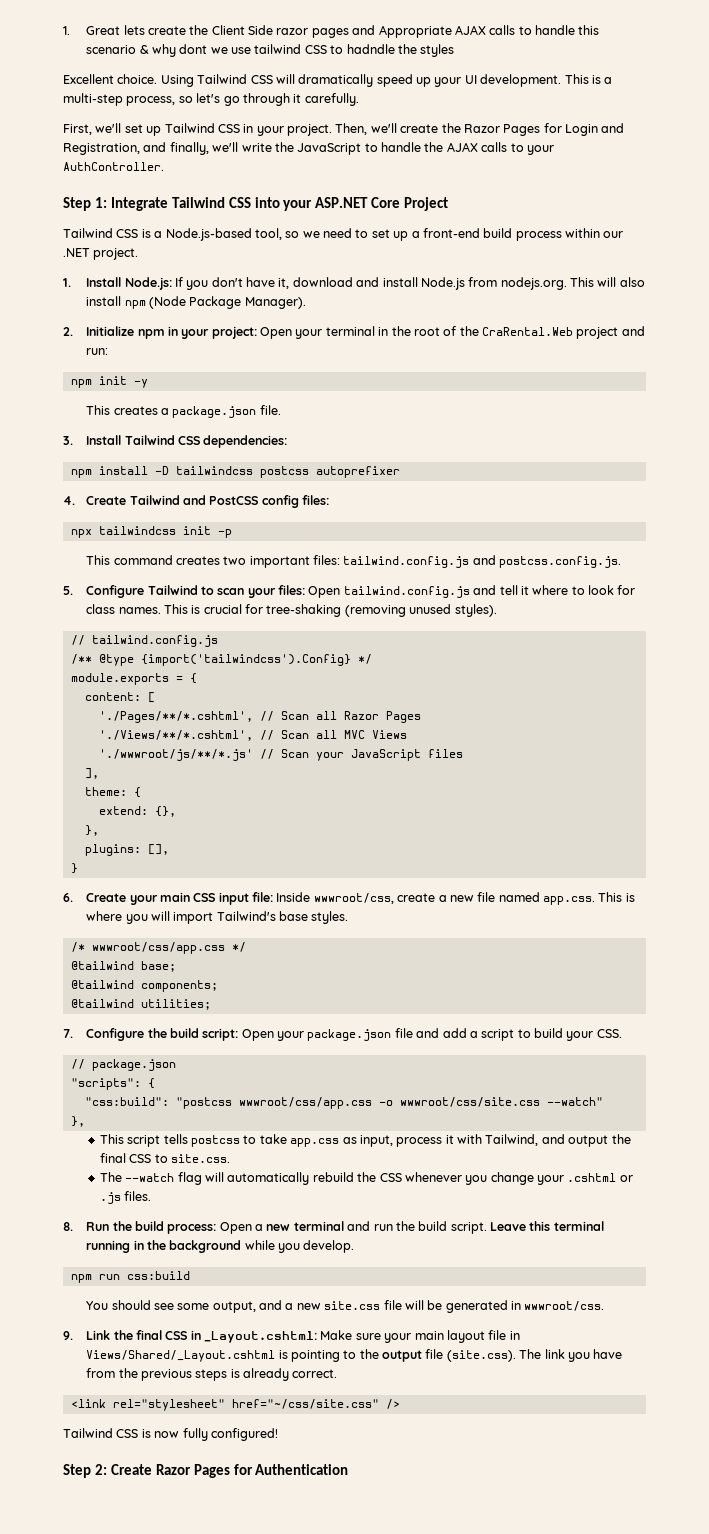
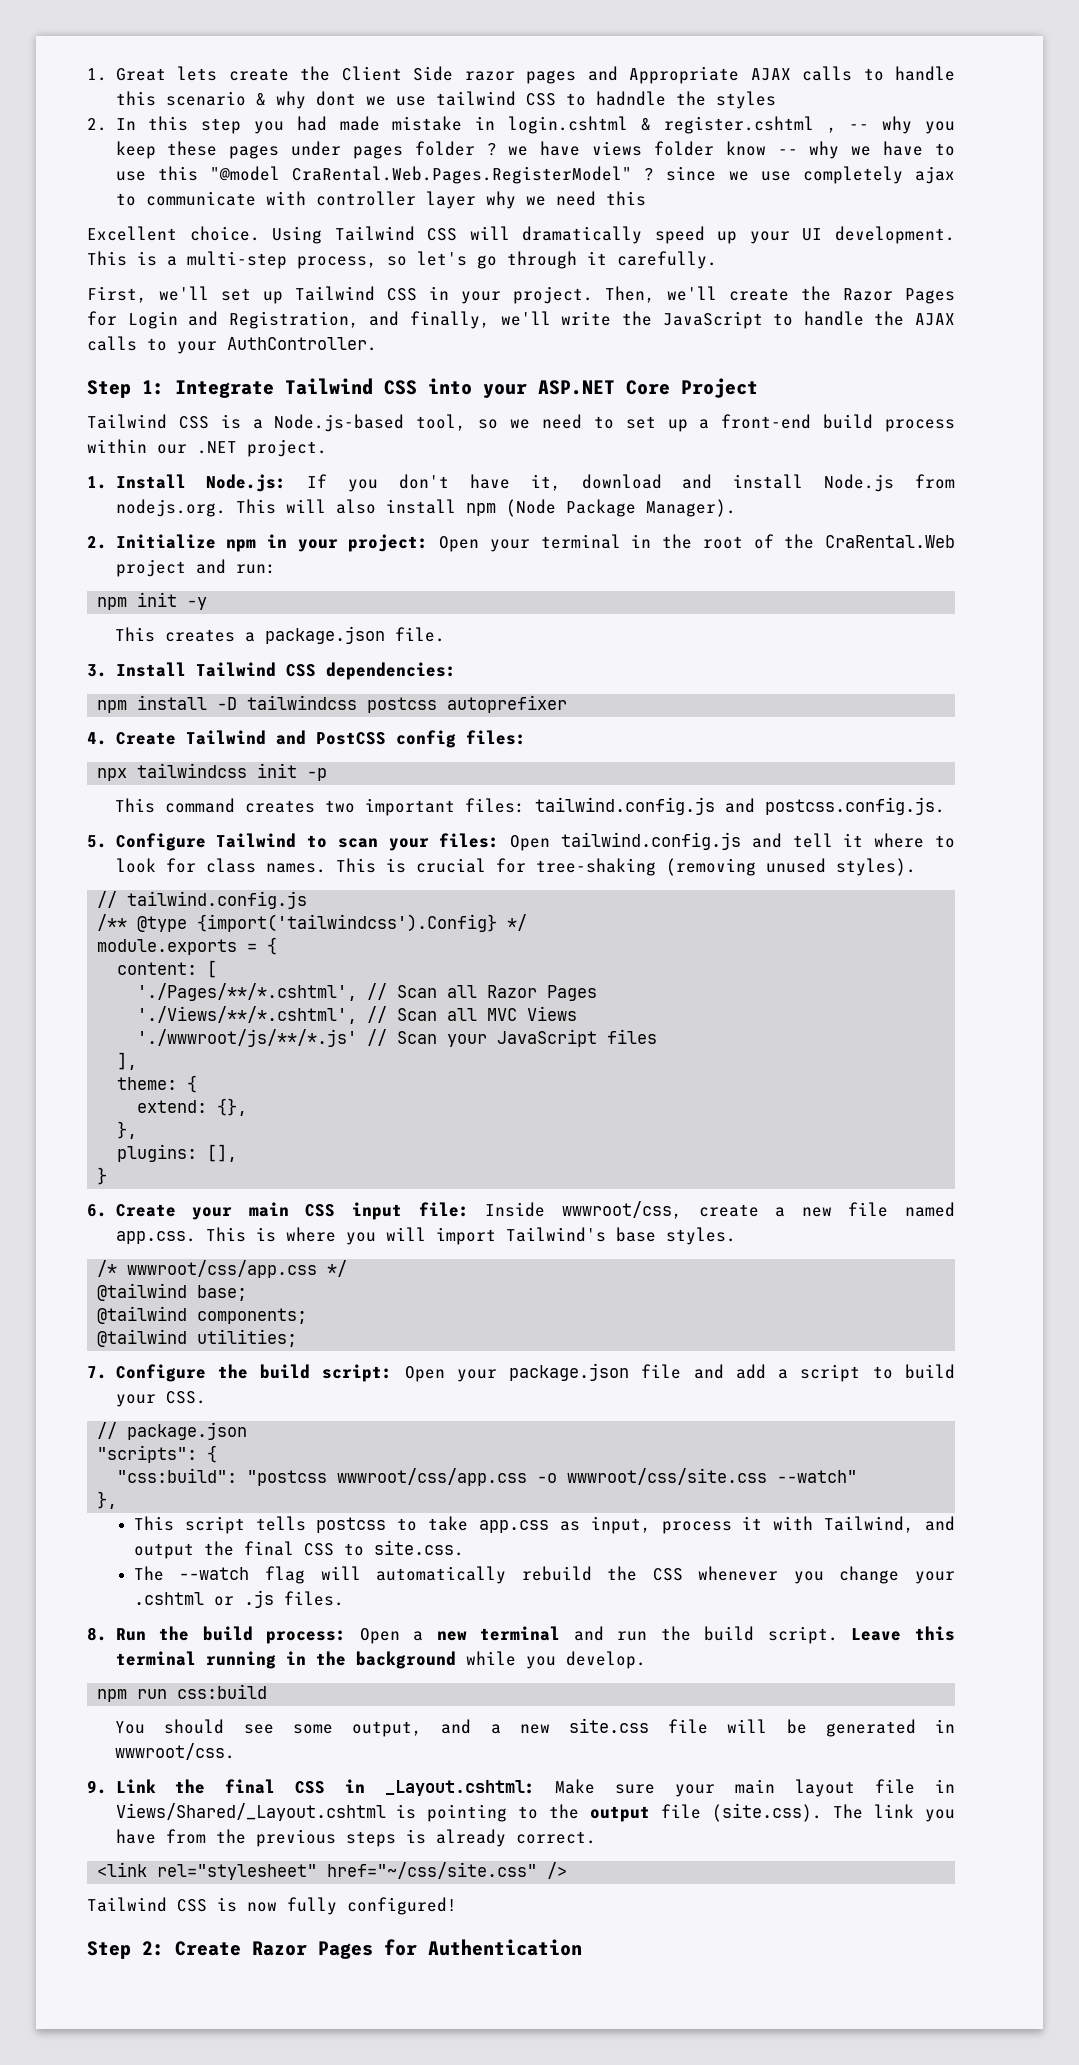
+ 2. In this step you had made mistake in login.cshtml & register.cshtml , -- why you keep these pages under pages folder ? we have views folder know -- why we have to use this "@model CraRental.Web.Pages.RegisterModel" ? since we use completely ajax to communicate with controller layer why we need this

